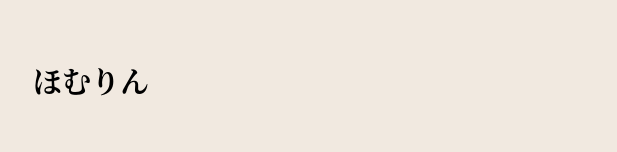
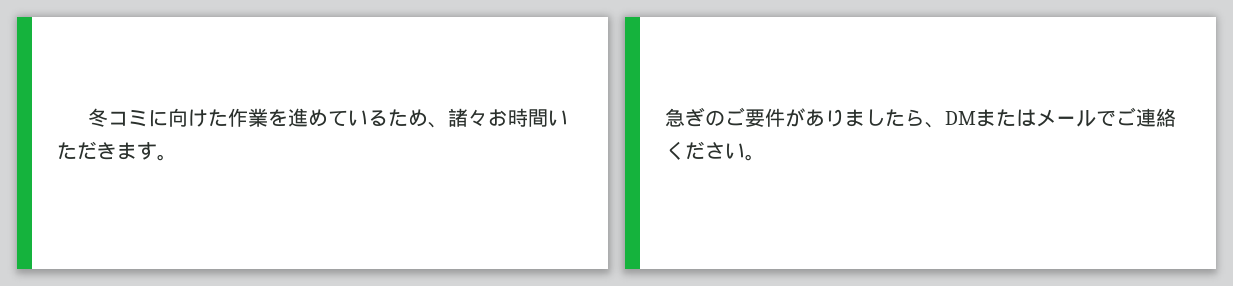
- ほむりん
+ 冬コミに向けた作業を進めているため、諸々お時間いただきます。
+ 急ぎのご要件がありましたら、DMまたはメールでご連絡ください。

